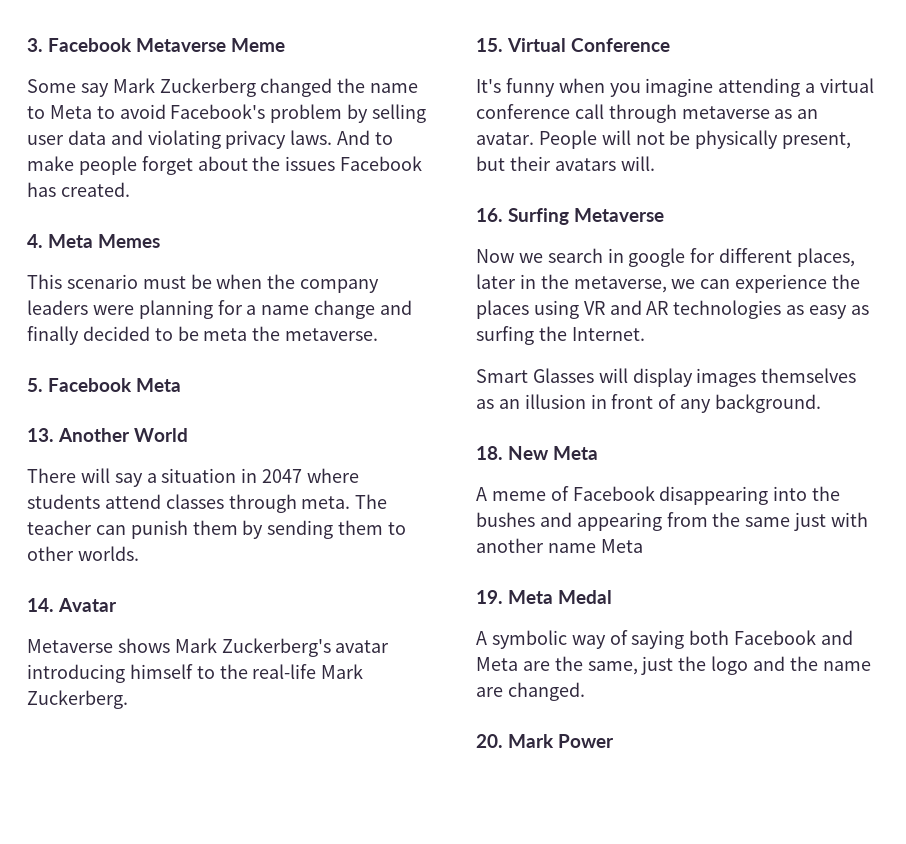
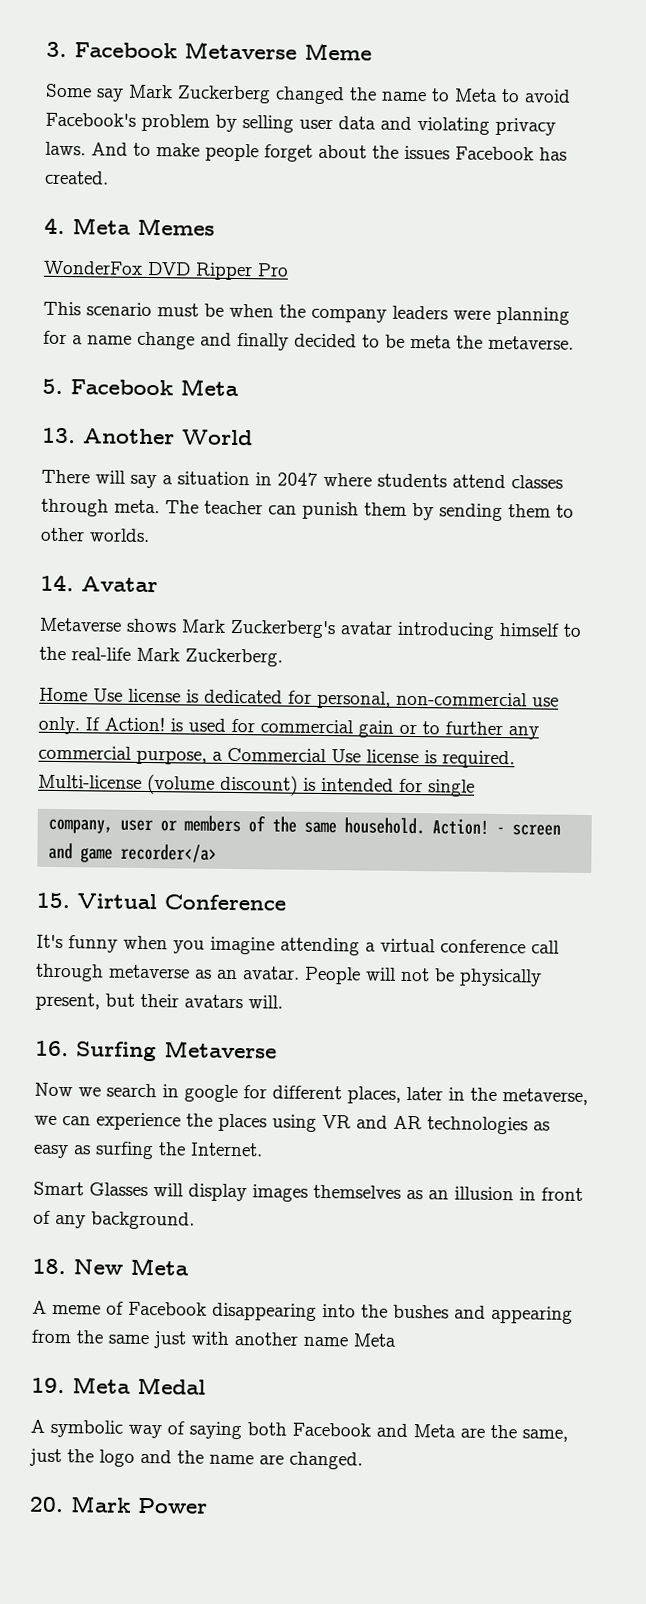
+ WonderFox DVD Ripper Pro
+ Home Use license is dedicated for personal, non-commercial use only. If Action! is used for commercial gain or to further any commercial purpose, a Commercial Use license is required. Multi-license (volume discount) is intended for single
+ company, user or members of the same household. Action! - screen and game recorder</a>

